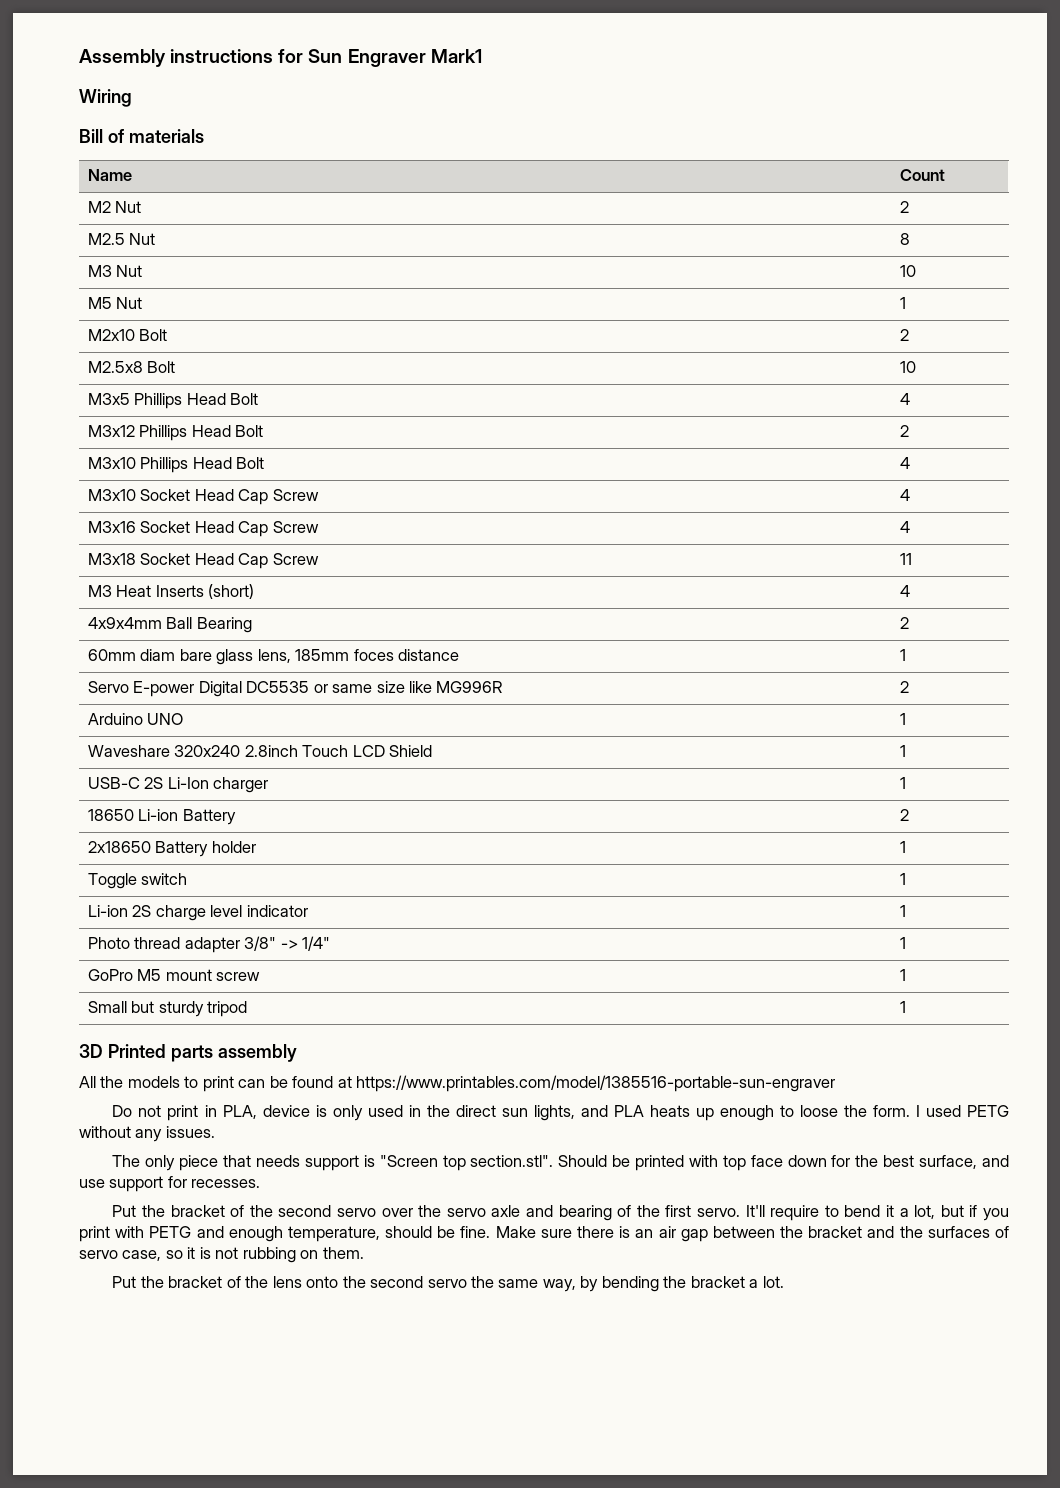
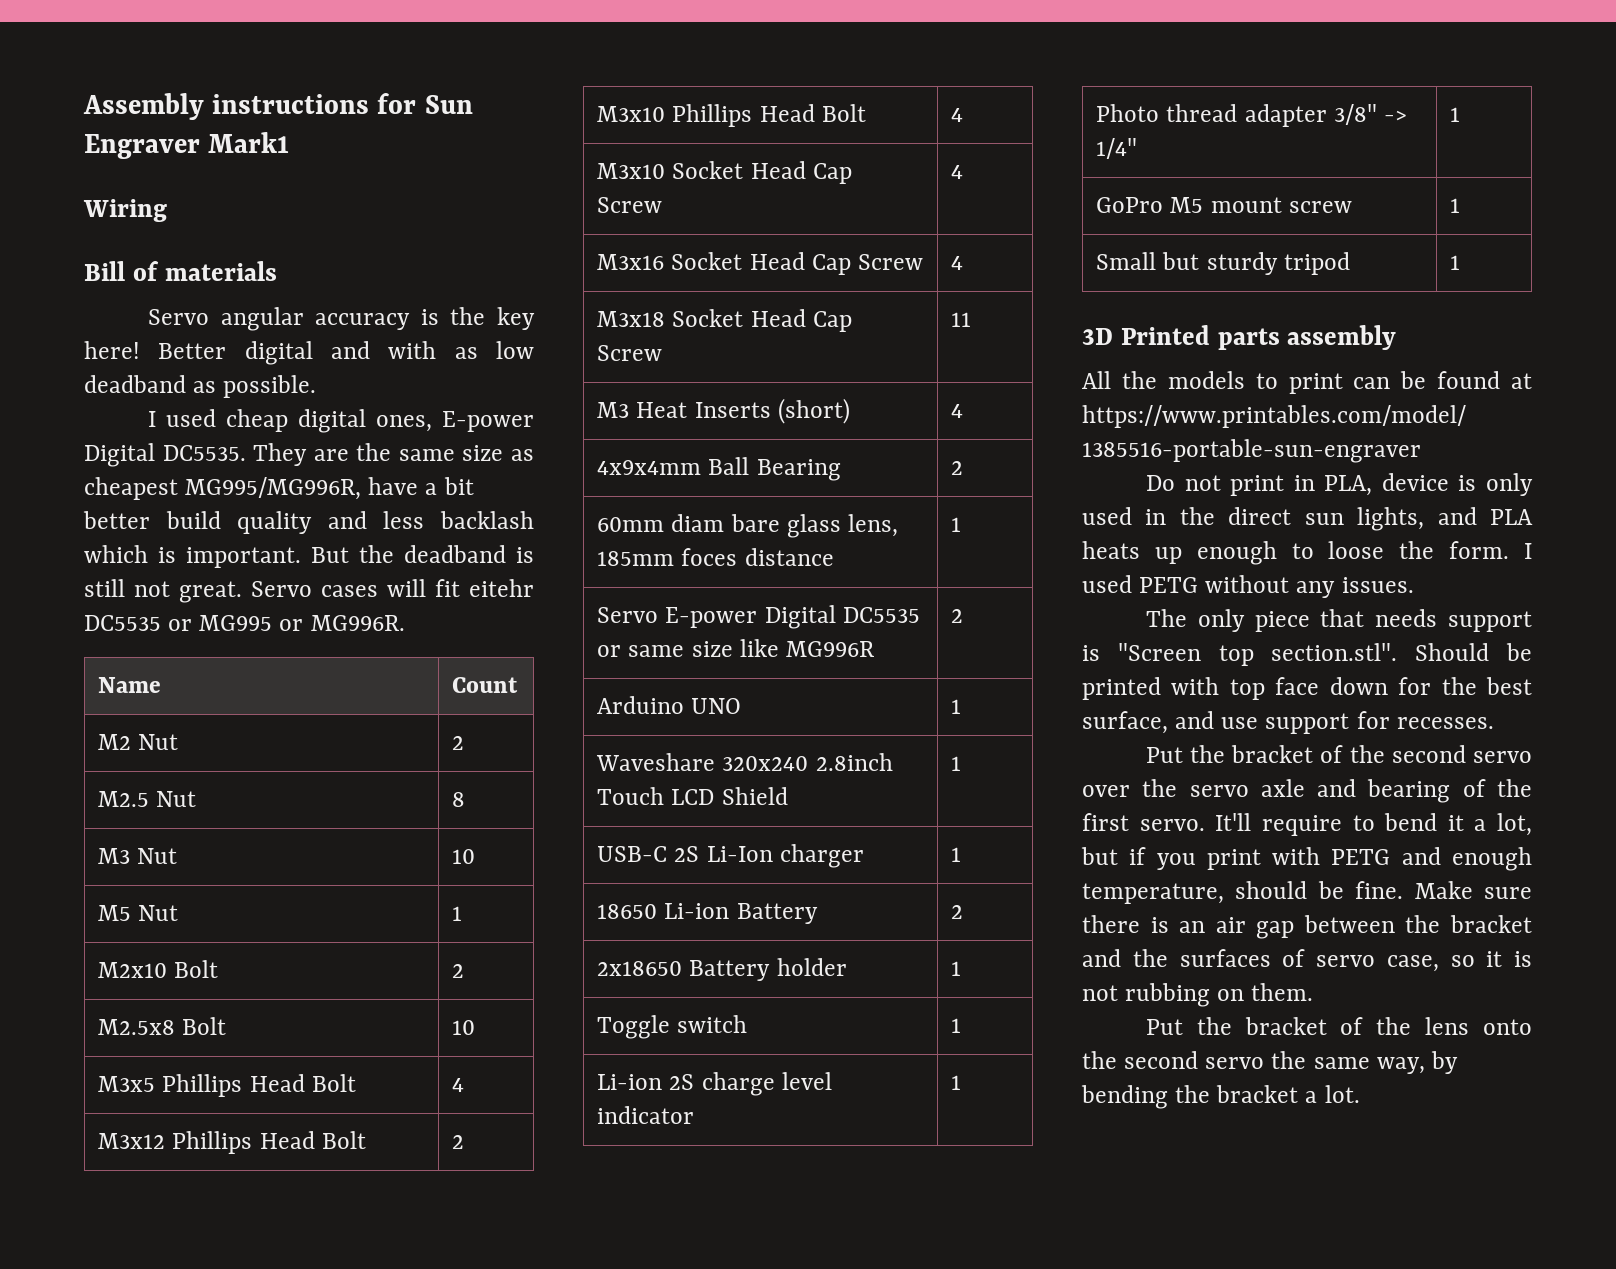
+ Servo angular accuracy is the key here! Better digital and with as low deadband as possible.
+ I used cheap digital ones, E-power Digital DC5535. They are the same size as cheapest MG995/MG996R, have a bit better build quality and less backlash which is important. But the deadband is still not great. Servo cases will fit eitehr DC5535 or MG995 or MG996R.

